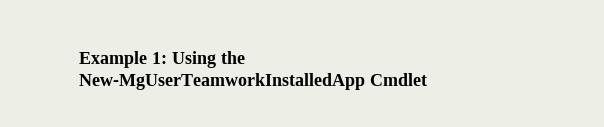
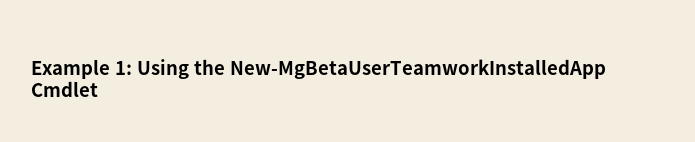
- Example 1: Using the New-MgUserTeamworkInstalledApp Cmdlet
+ Example 1: Using the New-MgBetaUserTeamworkInstalledApp Cmdlet

